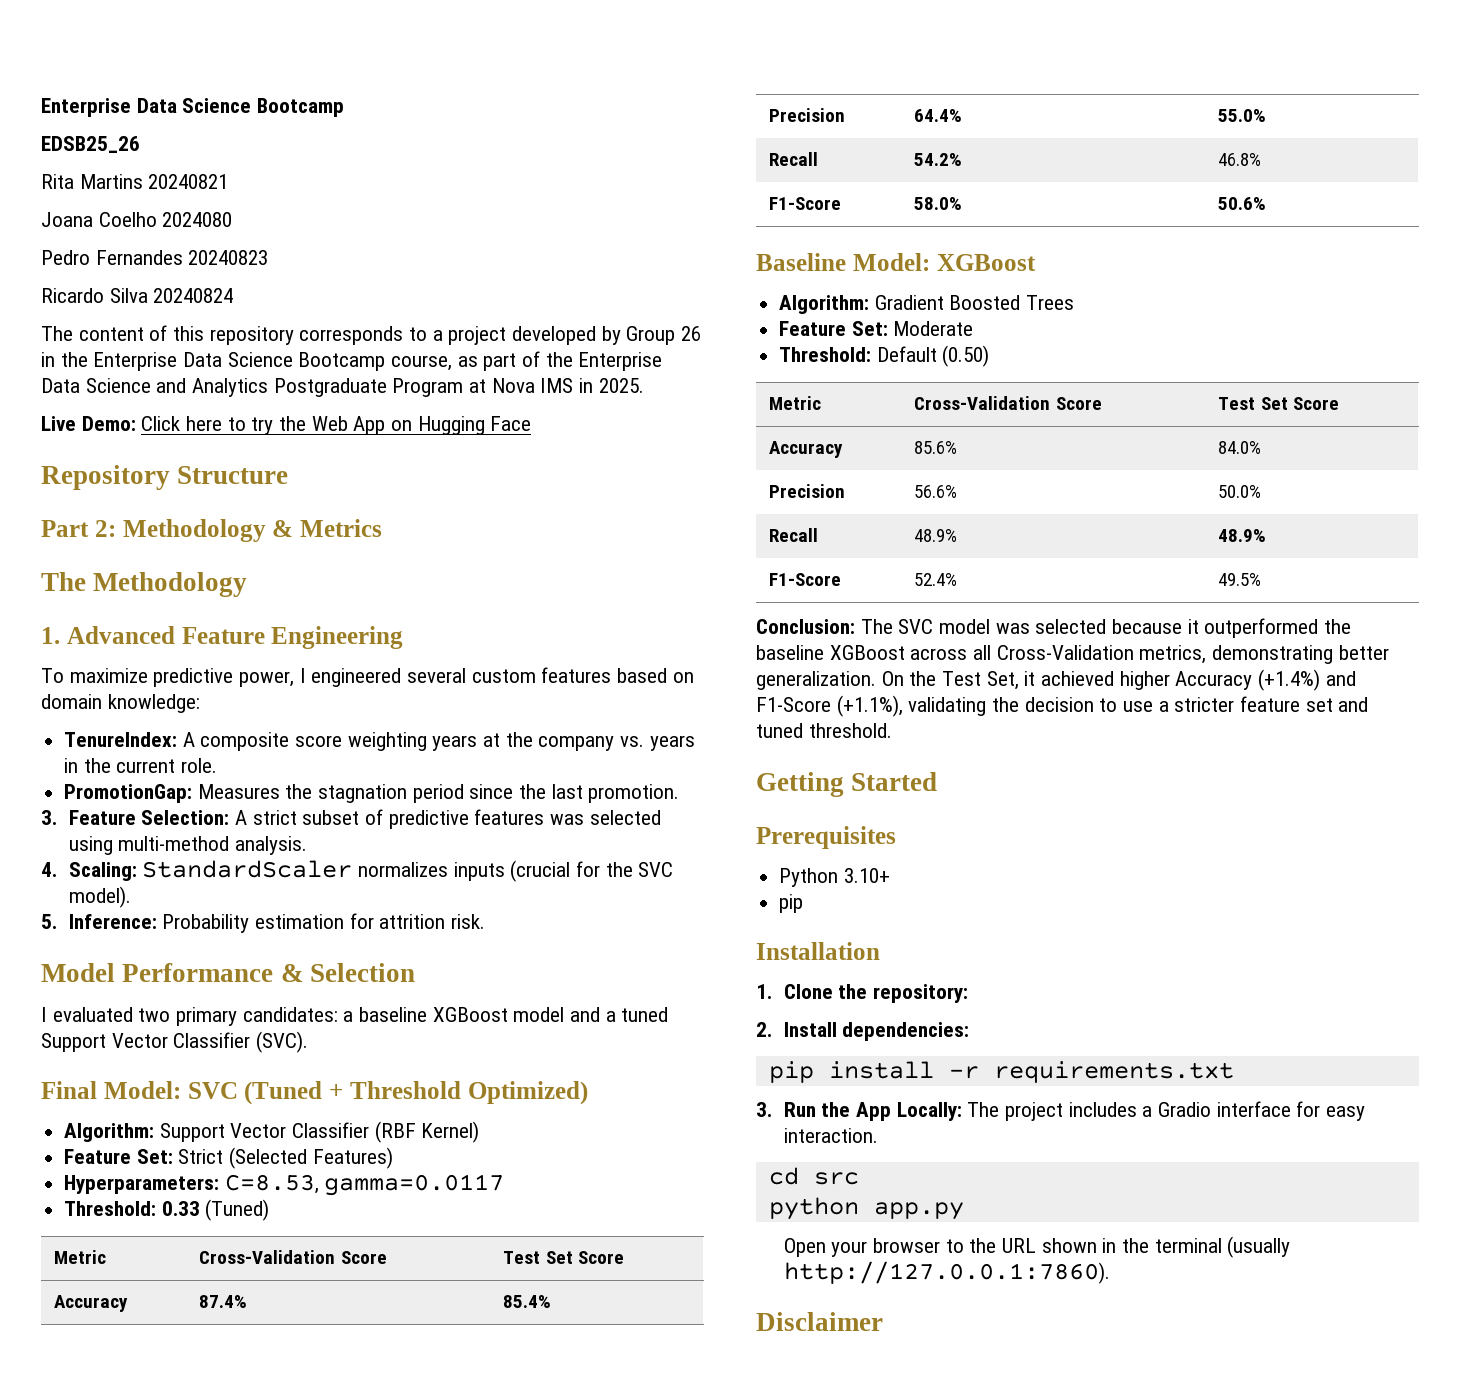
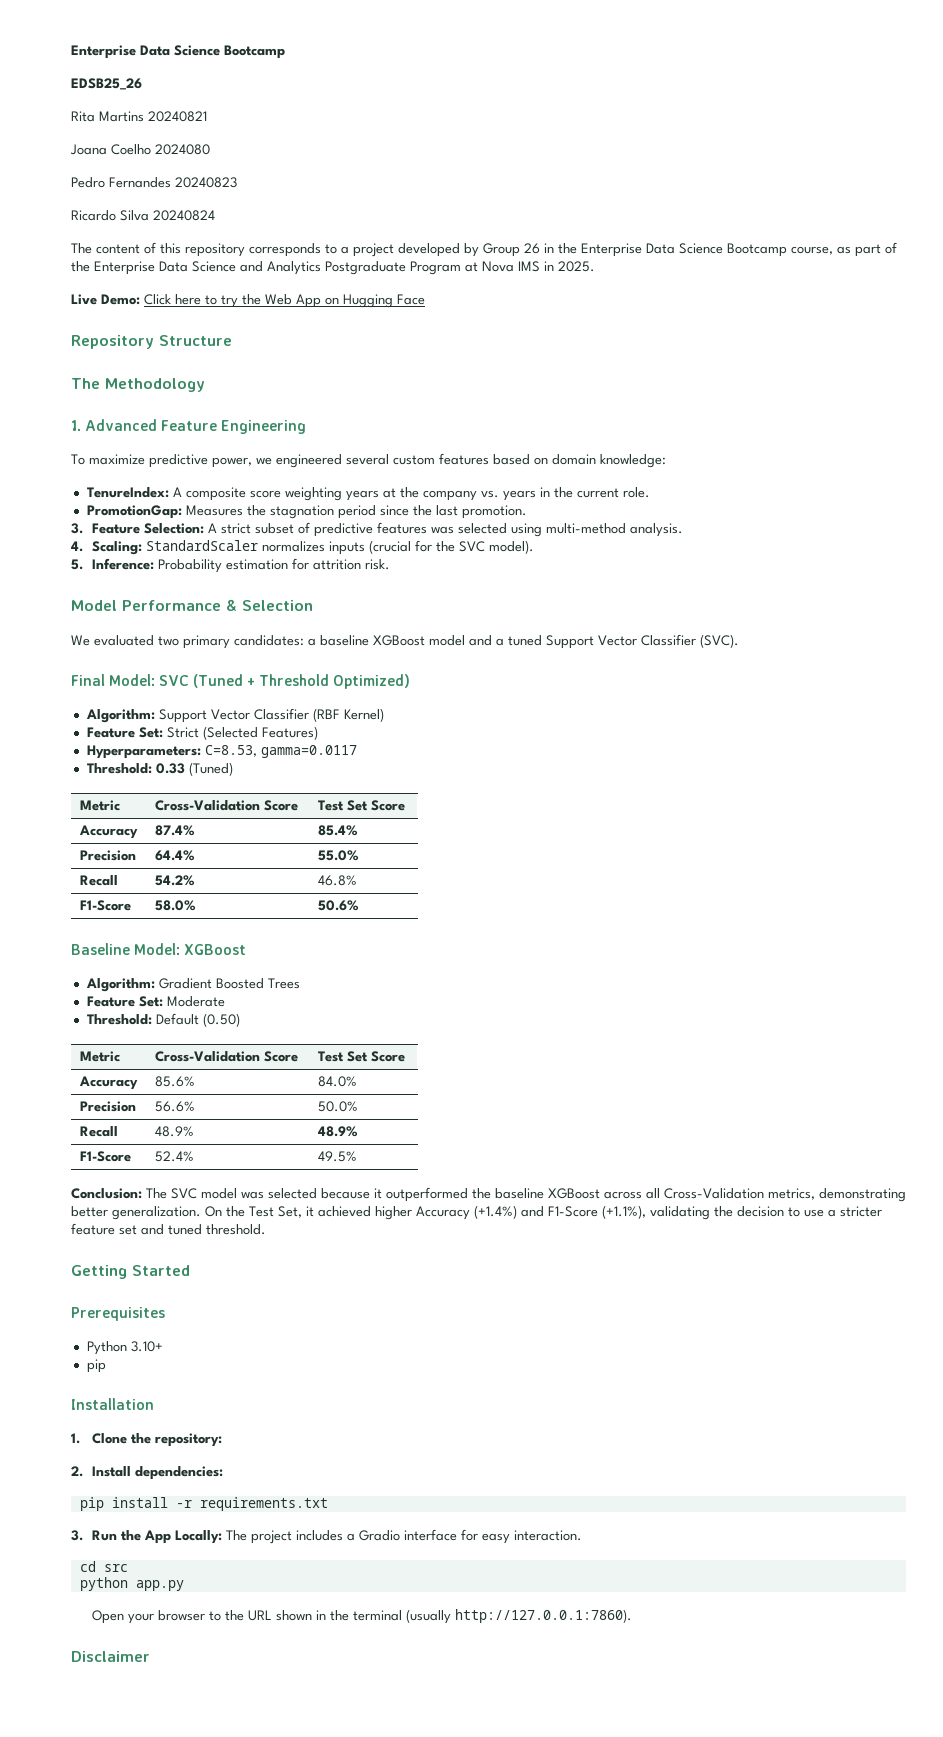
- Part 2: Methodology & Metrics
- To maximize predictive power, I engineered several custom features based on domain knowledge:
+ To maximize predictive power, we engineered several custom features based on domain knowledge:
- I evaluated two primary candidates: a baseline XGBoost model and a tuned Support Vector Classifier (SVC).
+ We evaluated two primary candidates: a baseline XGBoost model and a tuned Support Vector Classifier (SVC).

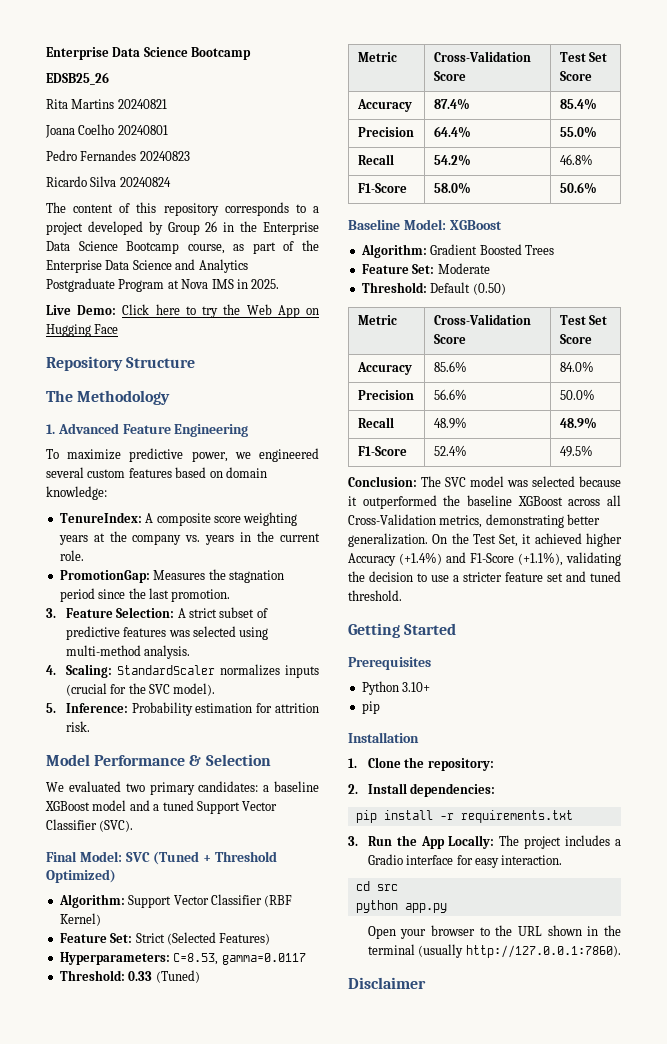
- Joana Coelho 2024080
+ Joana Coelho 20240801

